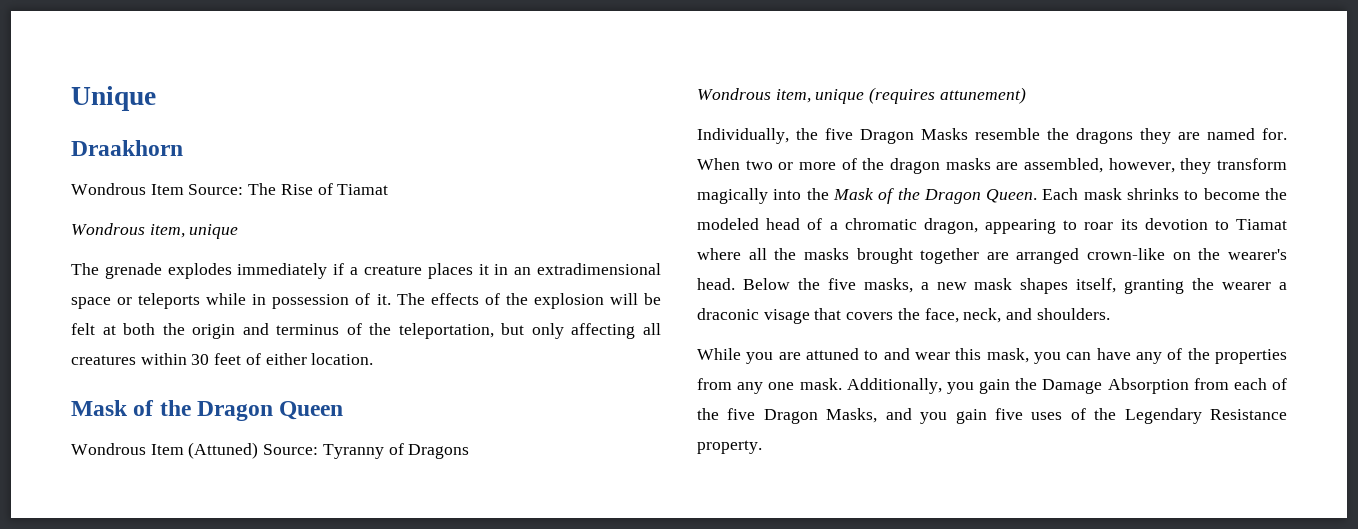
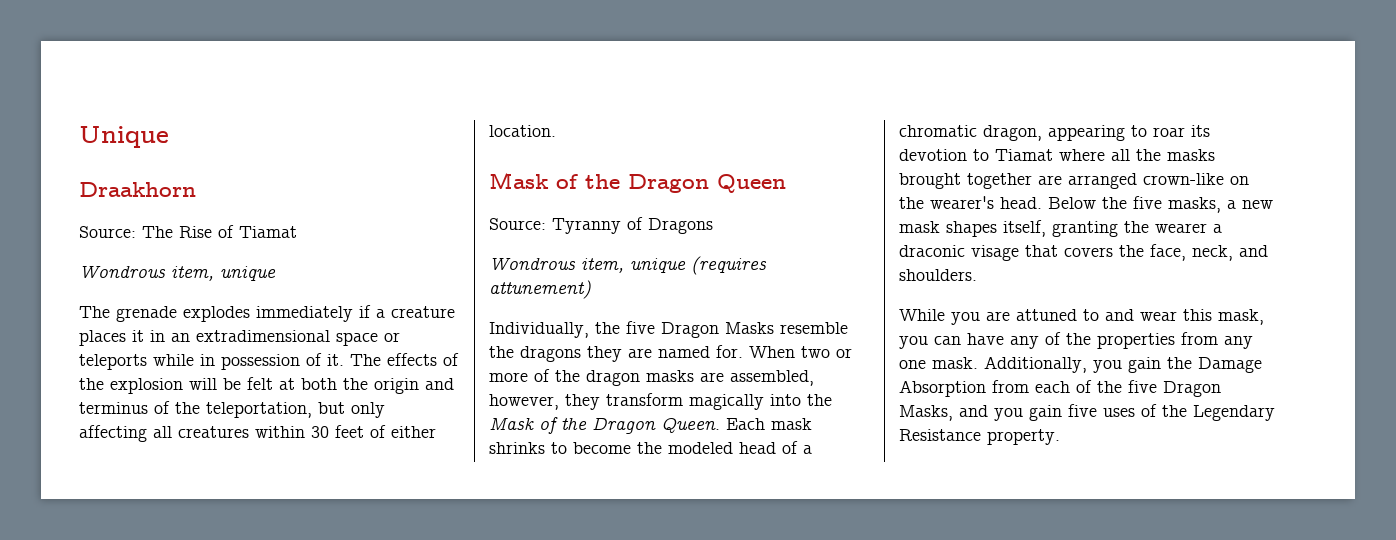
- Wondrous Item Source: The Rise of Tiamat
+ Source: The Rise of Tiamat
- Wondrous Item (Attuned) Source: Tyranny of Dragons
+ Source: Tyranny of Dragons

